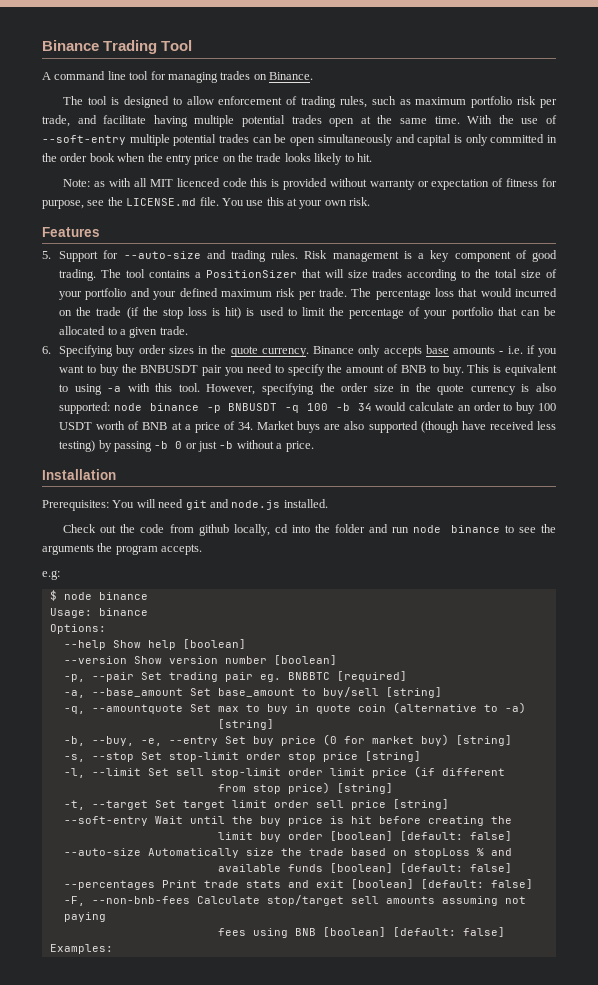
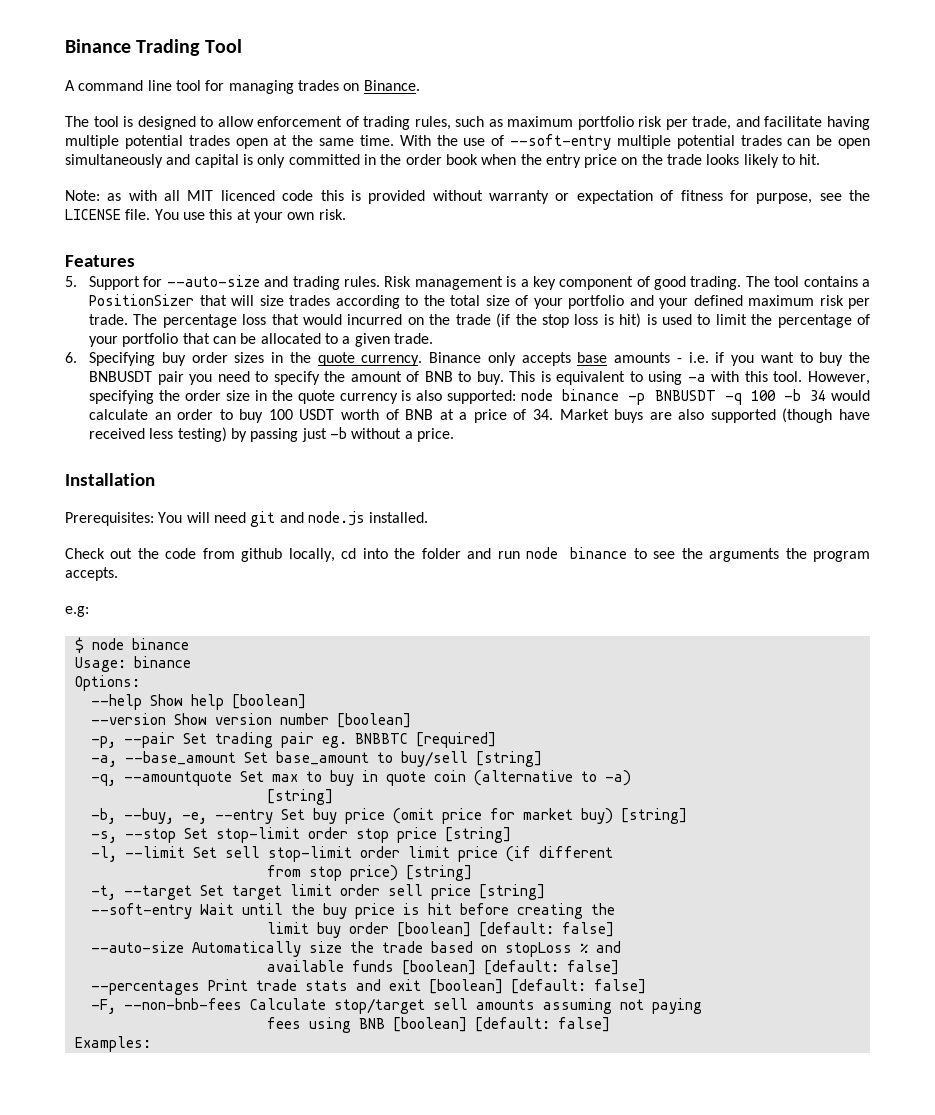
- Note: as with all MIT licenced code this is provided without warranty or expectation of fitness for purpose, see the LICENSE.md file.
+ Note: as with all MIT licenced code this is provided without warranty or expectation of fitness for purpose, see the LICENSE file.
- However, specifying the order size in the quote currency is also supported: node binance -p BNBUSDT -q 100 -b 34 would calculate an order to buy 100 USDT worth of BNB at a price of 34. Market buys are also supported (though have received less testing) by passing -b 0 or just -b without a price.
+ However, specifying the order size in the quote currency is also supported: node binance -p BNBUSDT -q 100 -b 34 would calculate an order to buy 100 USDT worth of BNB at a price of 34. Market buys are also supported (though have received less testing) by passing just -b without a price.
- -b, --buy, -e, --entry Set buy price (0 for market buy) [string]
+ -b, --buy, -e, --entry Set buy price (omit price for market buy) [string]

